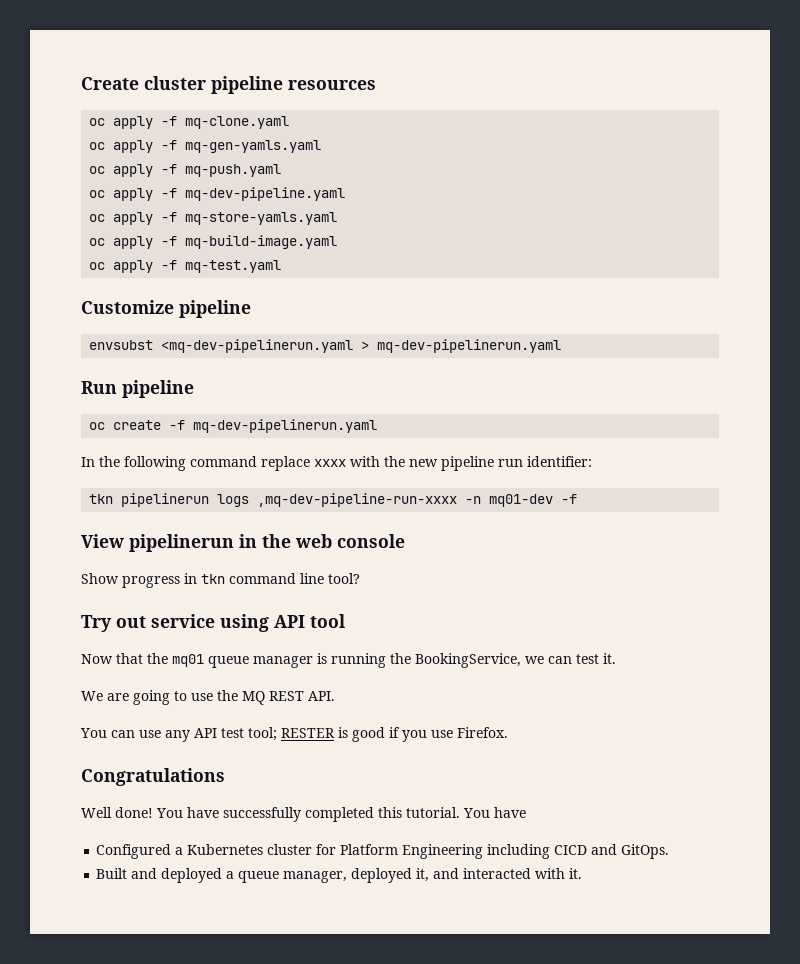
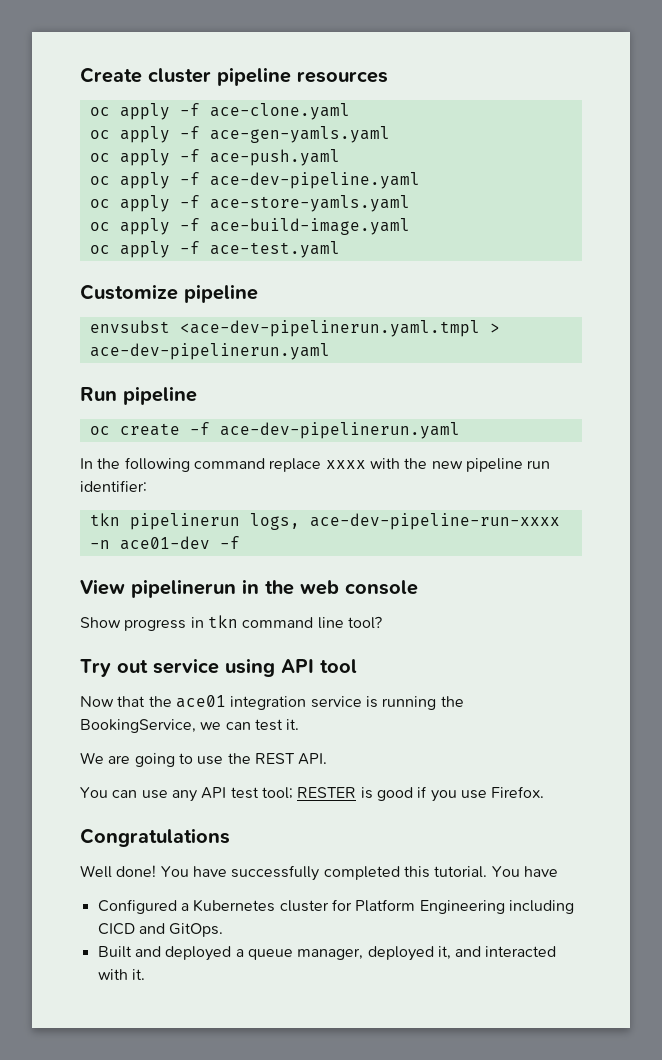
- oc apply -f mq-clone.yaml
- oc apply -f mq-gen-yamls.yaml
- oc apply -f mq-push.yaml
- oc apply -f mq-dev-pipeline.yaml
- oc apply -f mq-store-yamls.yaml
- oc apply -f mq-build-image.yaml
- oc apply -f mq-test.yaml
+ oc apply -f ace-clone.yaml
+ oc apply -f ace-gen-yamls.yaml
+ oc apply -f ace-push.yaml
+ oc apply -f ace-dev-pipeline.yaml
+ oc apply -f ace-store-yamls.yaml
+ oc apply -f ace-build-image.yaml
+ oc apply -f ace-test.yaml
- envsubst <mq-dev-pipelinerun.yaml > mq-dev-pipelinerun.yaml
+ envsubst <ace-dev-pipelinerun.yaml.tmpl > ace-dev-pipelinerun.yaml
- oc create -f mq-dev-pipelinerun.yaml
+ oc create -f ace-dev-pipelinerun.yaml
- tkn pipelinerun logs ,mq-dev-pipeline-run-xxxx -n mq01-dev -f
+ tkn pipelinerun logs, ace-dev-pipeline-run-xxxx -n ace01-dev -f
- Now that the mq01 queue manager is running the BookingService, we can test it.
+ Now that the ace01 integration service is running the BookingService, we can test it.
- We are going to use the MQ REST API.
+ We are going to use the REST API.

